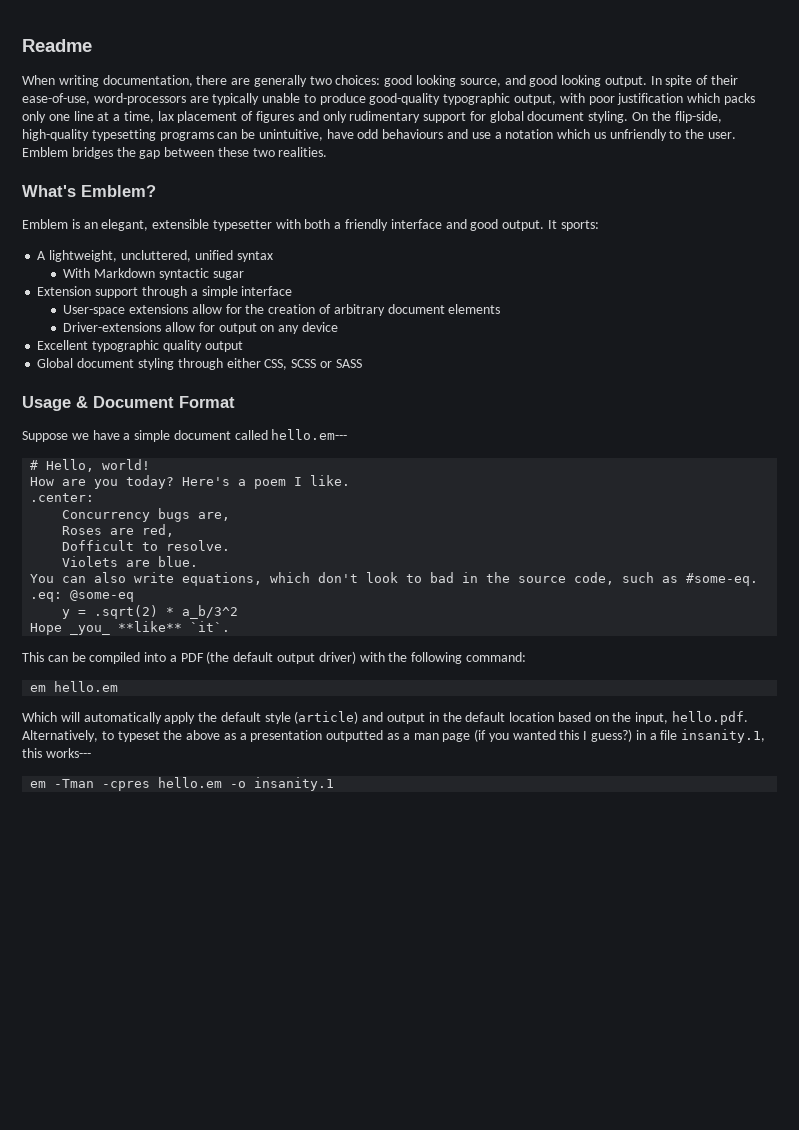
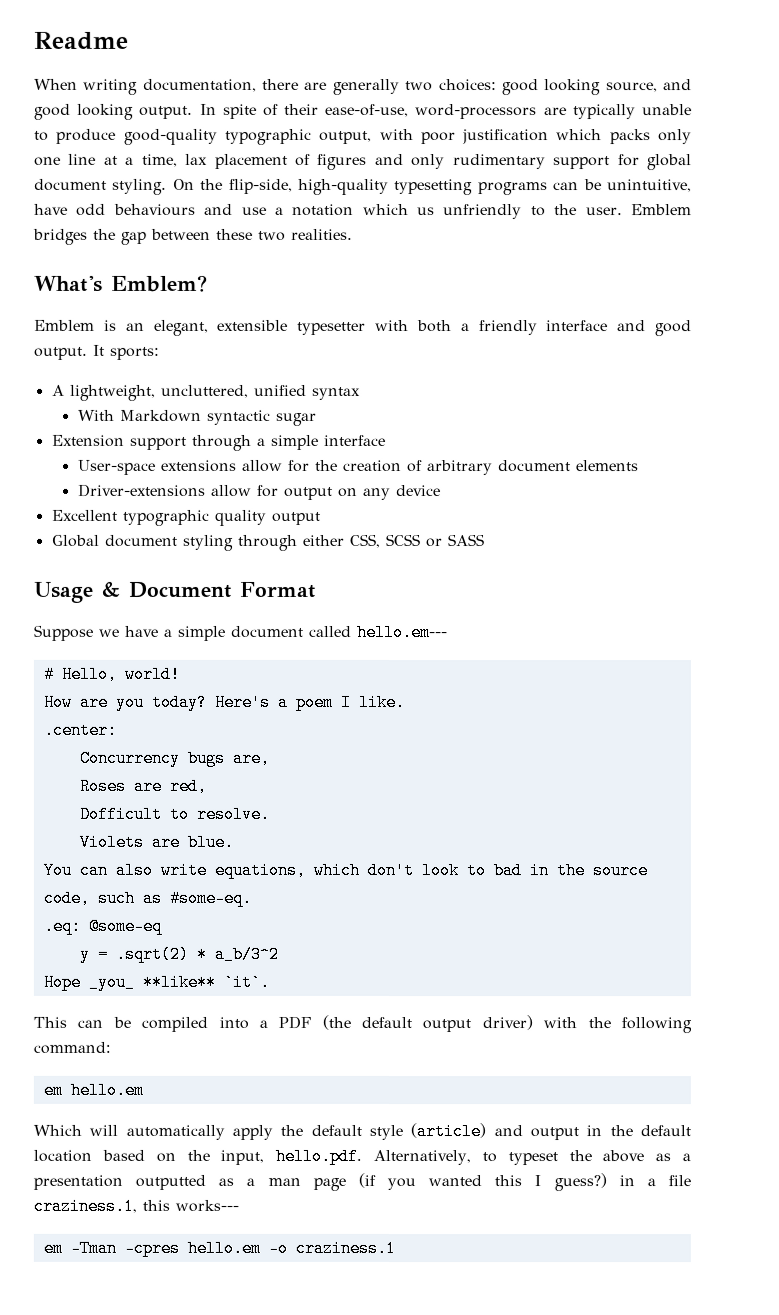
- Which will automatically apply the default style (article) and output in the default location based on the input, hello.pdf. Alternatively, to typeset the above as a presentation outputted as a man page (if you wanted this I guess?) in a file insanity.1, this works---
+ Which will automatically apply the default style (article) and output in the default location based on the input, hello.pdf. Alternatively, to typeset the above as a presentation outputted as a man page (if you wanted this I guess?) in a file craziness.1, this works---
- em -Tman -cpres hello.em -o insanity.1
+ em -Tman -cpres hello.em -o craziness.1

